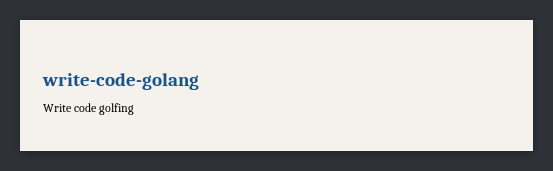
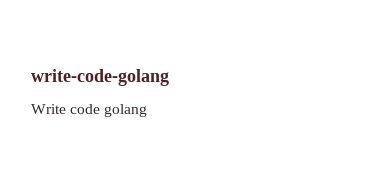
- Write code golfing
+ Write code golang

